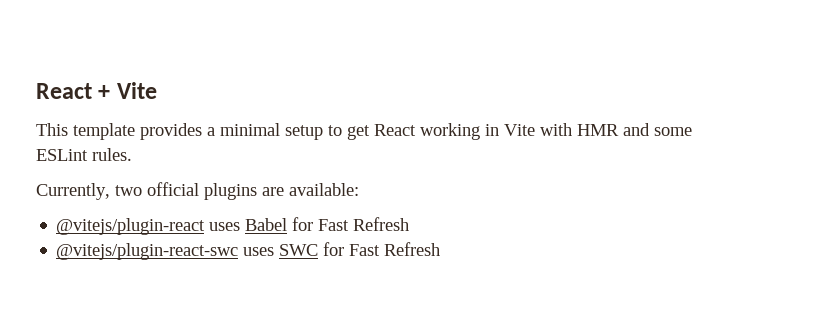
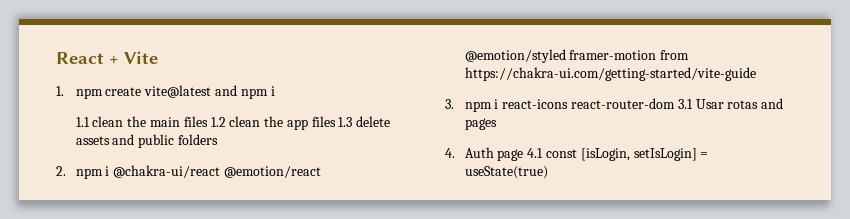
- This template provides a minimal setup to get React working in Vite with HMR and some ESLint rules.
- Currently, two official plugins are available:
- @vitejs/plugin-react uses Babel for Fast Refresh
- @vitejs/plugin-react-swc uses SWC for Fast Refresh
+ 1. npm create vite@latest and npm i
+ 1.1 clean the main files 1.2 clean the app files 1.3 delete assets and public folders
+ 2. npm i @chakra-ui/react @emotion/react @emotion/styled framer-motion from https://chakra-ui.com/getting-started/vite-guide
+ 3. npm i react-icons react-router-dom 3.1 Usar rotas and pages
+ 4. Auth page 4.1 const [isLogin, setIsLogin] = useState(true)

